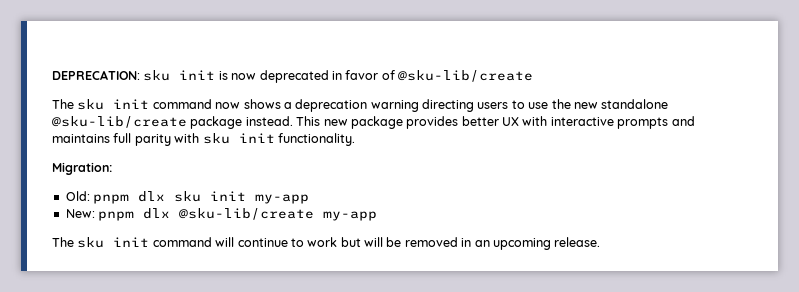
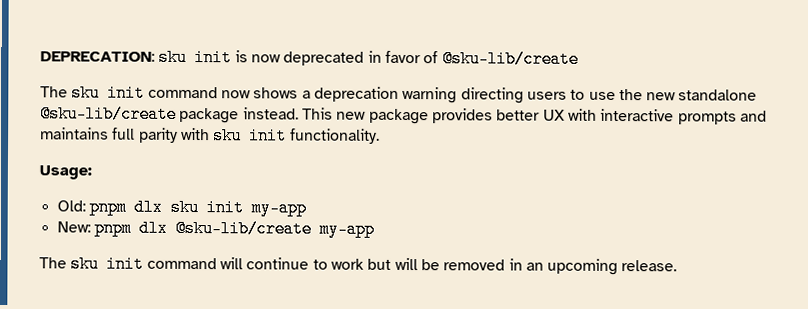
- Migration:
+ Usage:

